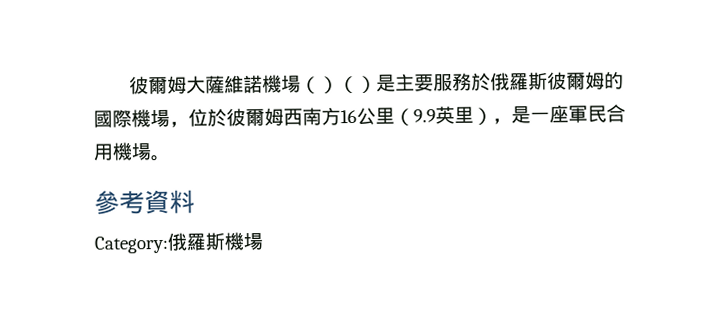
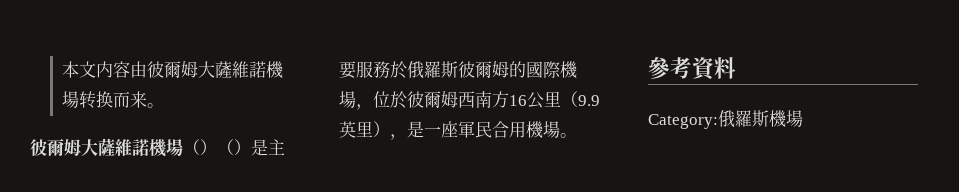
+ 本文内容由彼爾姆大薩維諾機場转换而来。

